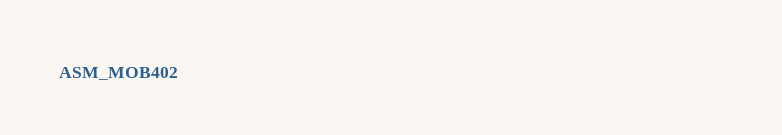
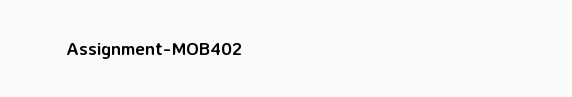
- ASM_MOB402
+ Assignment-MOB402

